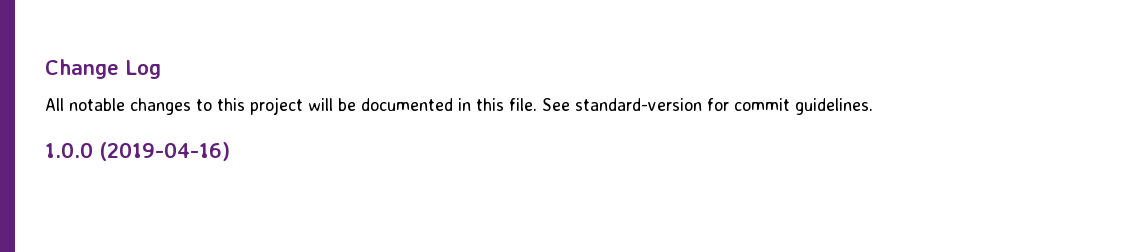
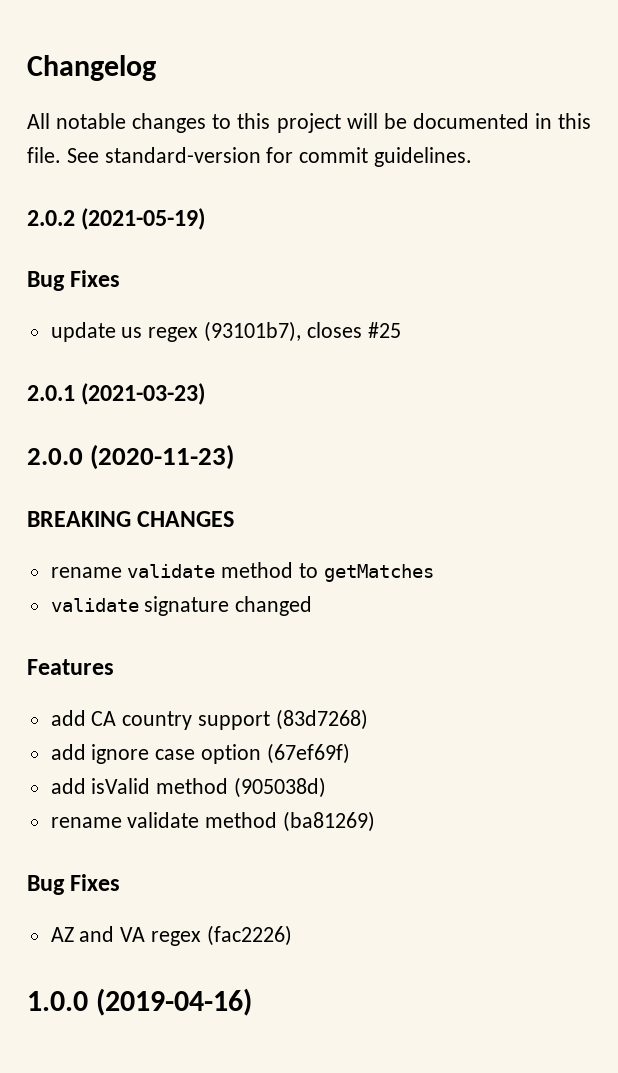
- Change Log
+ Changelog
+ 2.0.2 (2021-05-19)
+ Bug Fixes
+ update us regex (93101b7), closes #25
+ 2.0.1 (2021-03-23)
+ 2.0.0 (2020-11-23)
+ BREAKING CHANGES
+ rename validate method to getMatches
+ validate signature changed
+ Features
+ add CA country support (83d7268)
+ add ignore case option (67ef69f)
+ add isValid method (905038d)
+ rename validate method (ba81269)
+ Bug Fixes
+ AZ and VA regex (fac2226)

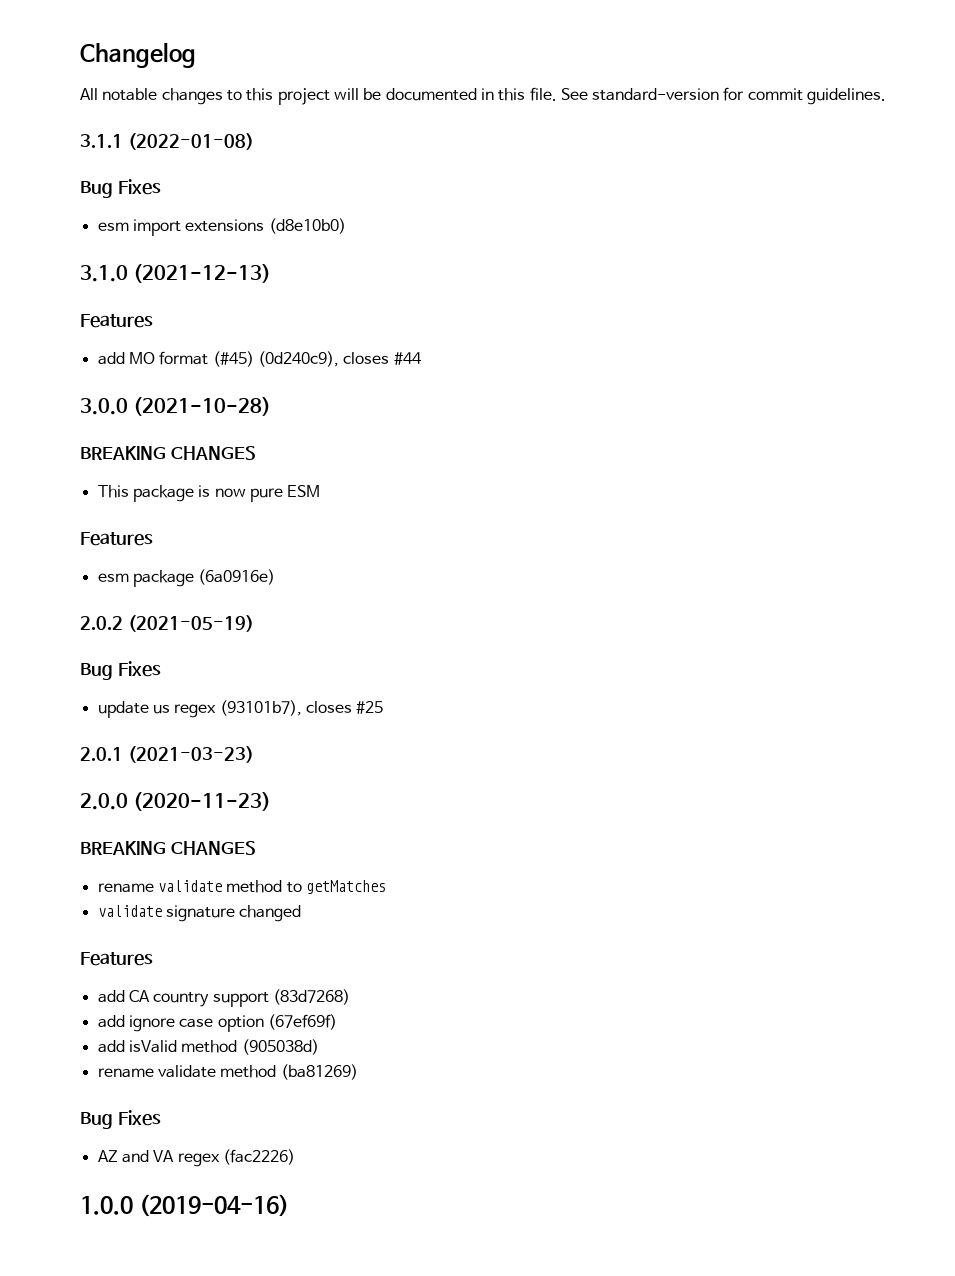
+ 3.1.1 (2022-01-08)
+ Bug Fixes
+ esm import extensions (d8e10b0)
+ 3.1.0 (2021-12-13)
+ Features
+ add MO format (#45) (0d240c9), closes #44
+ 3.0.0 (2021-10-28)
+ BREAKING CHANGES
+ This package is now pure ESM
+ Features
+ esm package (6a0916e)

